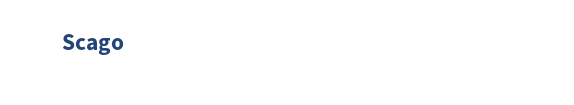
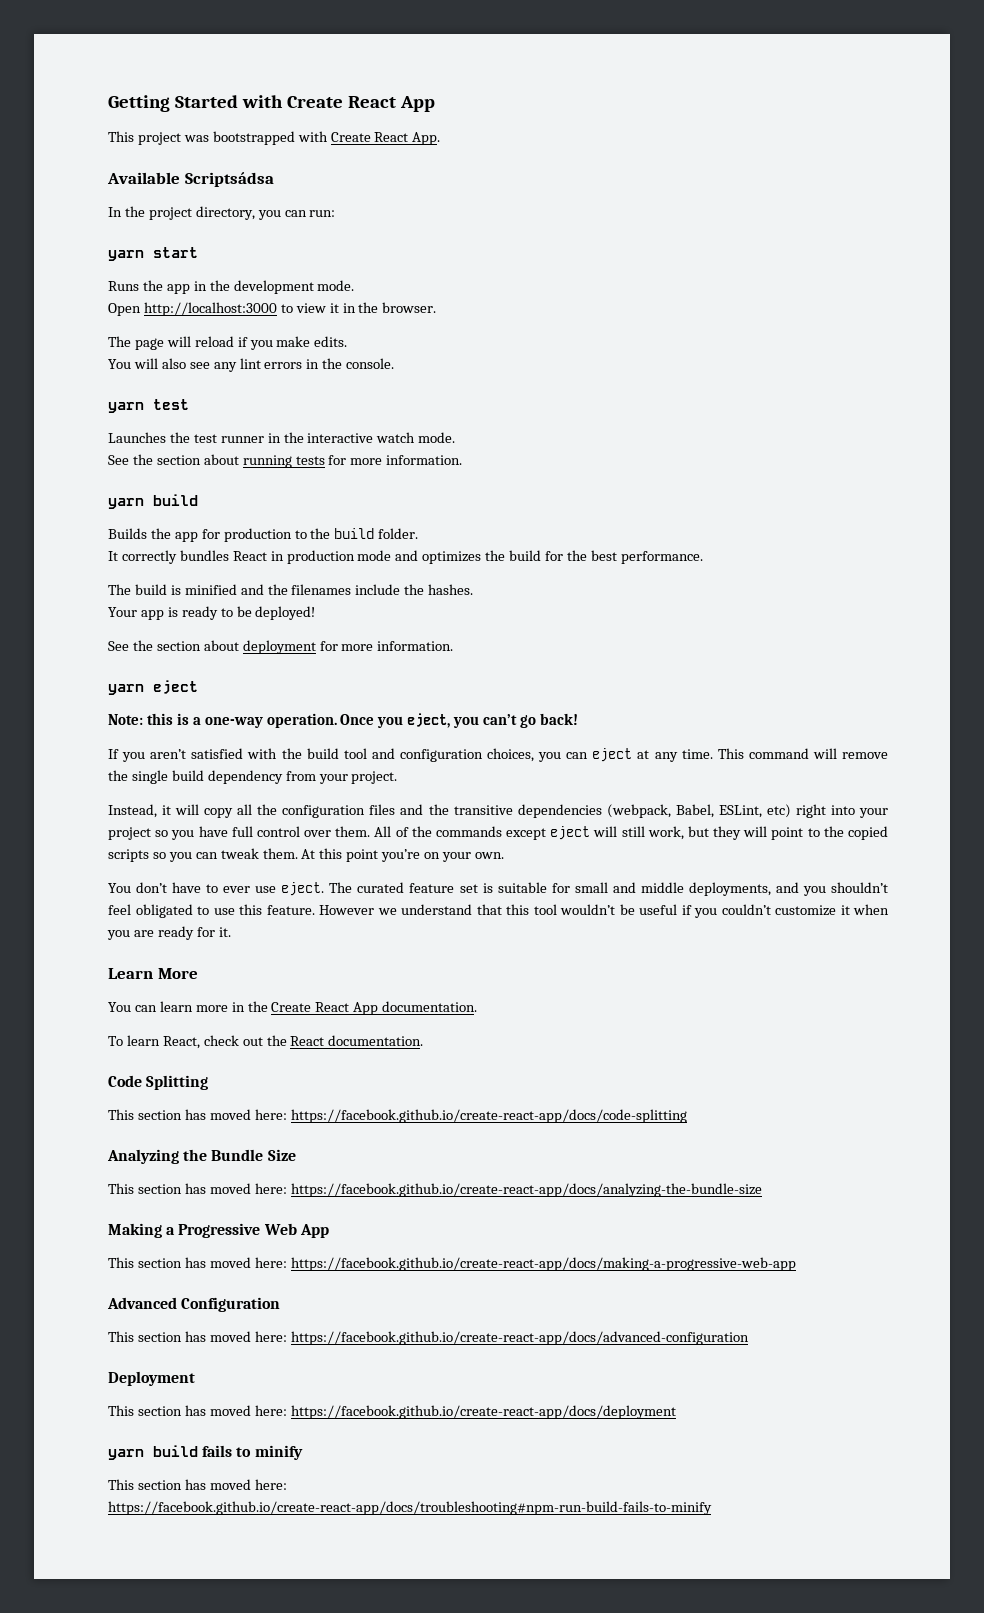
- Scago
+ Getting Started with Create React App
+ This project was bootstrapped with Create React App.
+ Available Scriptsádsa
+ In the project directory, you can run:
+ yarn start
+ Runs the app in the development mode.
+ Open http://localhost:3000 to view it in the browser.
+ The page will reload if you make edits.
+ You will also see any lint errors in the console.
+ yarn test
+ Launches the test runner in the interactive watch mode.
+ See the section about running tests for more information.
+ yarn build
+ Builds the app for production to the build folder.
+ It correctly bundles React in production mode and optimizes the build for the best performance.
+ The build is minified and the filenames include the hashes.
+ Your app is ready to be deployed!
+ See the section about deployment for more information.
+ yarn eject
+ Note: this is a one-way operation. Once you eject, you can’t go back!
+ If you aren’t satisfied with the build tool and configuration choices, you can eject at any time. This command will remove the single build dependency from your project.
+ Instead, it will copy all the configuration files and the transitive dependencies (webpack, Babel, ESLint, etc) right into your project so you have full control over them. All of the commands except eject will still work, but they will point to the copied scripts so you can tweak them. At this point you’re on your own.
+ You don’t have to ever use eject. The curated feature set is suitable for small and middle deployments, and you shouldn’t feel obligated to use this feature. However we understand that this tool wouldn’t be useful if you couldn’t customize it when you are ready for it.
+ Learn More
+ You can learn more in the Create React App documentation.
+ To learn React, check out the React documentation.
+ Code Splitting
+ This section has moved here: https://facebook.github.io/create-react-app/docs/code-splitting
+ Analyzing the Bundle Size
+ This section has moved here: https://facebook.github.io/create-react-app/docs/analyzing-the-bundle-size
+ Making a Progressive Web App
+ This section has moved here: https://facebook.github.io/create-react-app/docs/making-a-progressive-web-app
+ Advanced Configuration
+ This section has moved here: https://facebook.github.io/create-react-app/docs/advanced-configuration
+ Deployment
+ This section has moved here: https://facebook.github.io/create-react-app/docs/deployment
+ yarn build fails to minify
+ This section has moved here: https://facebook.github.io/create-react-app/docs/troubleshooting#npm-run-build-fails-to-minify

